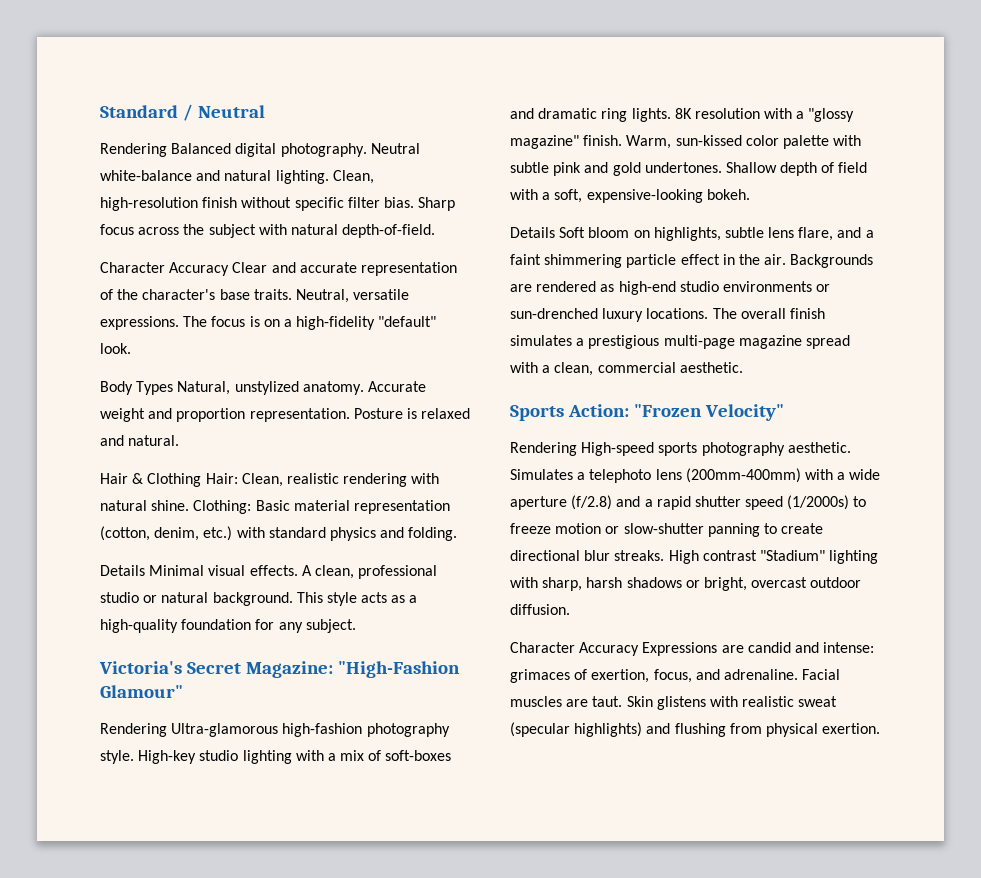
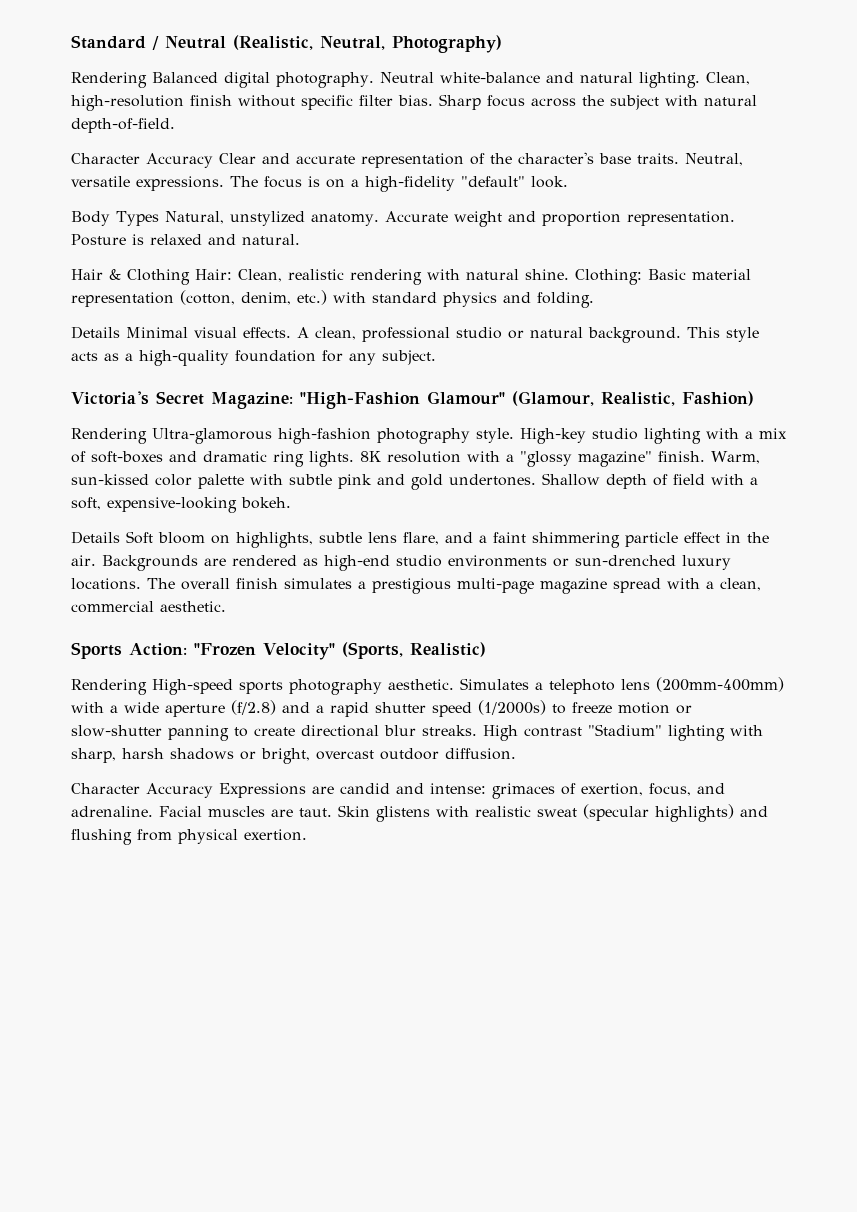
- Standard / Neutral
+ Standard / Neutral (Realistic, Neutral, Photography)
- Victoria's Secret Magazine: "High-Fashion Glamour"
+ Victoria's Secret Magazine: "High-Fashion Glamour" (Glamour, Realistic, Fashion)
- Sports Action: "Frozen Velocity"
+ Sports Action: "Frozen Velocity" (Sports, Realistic)

